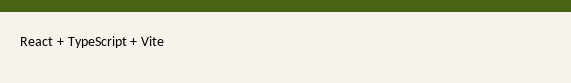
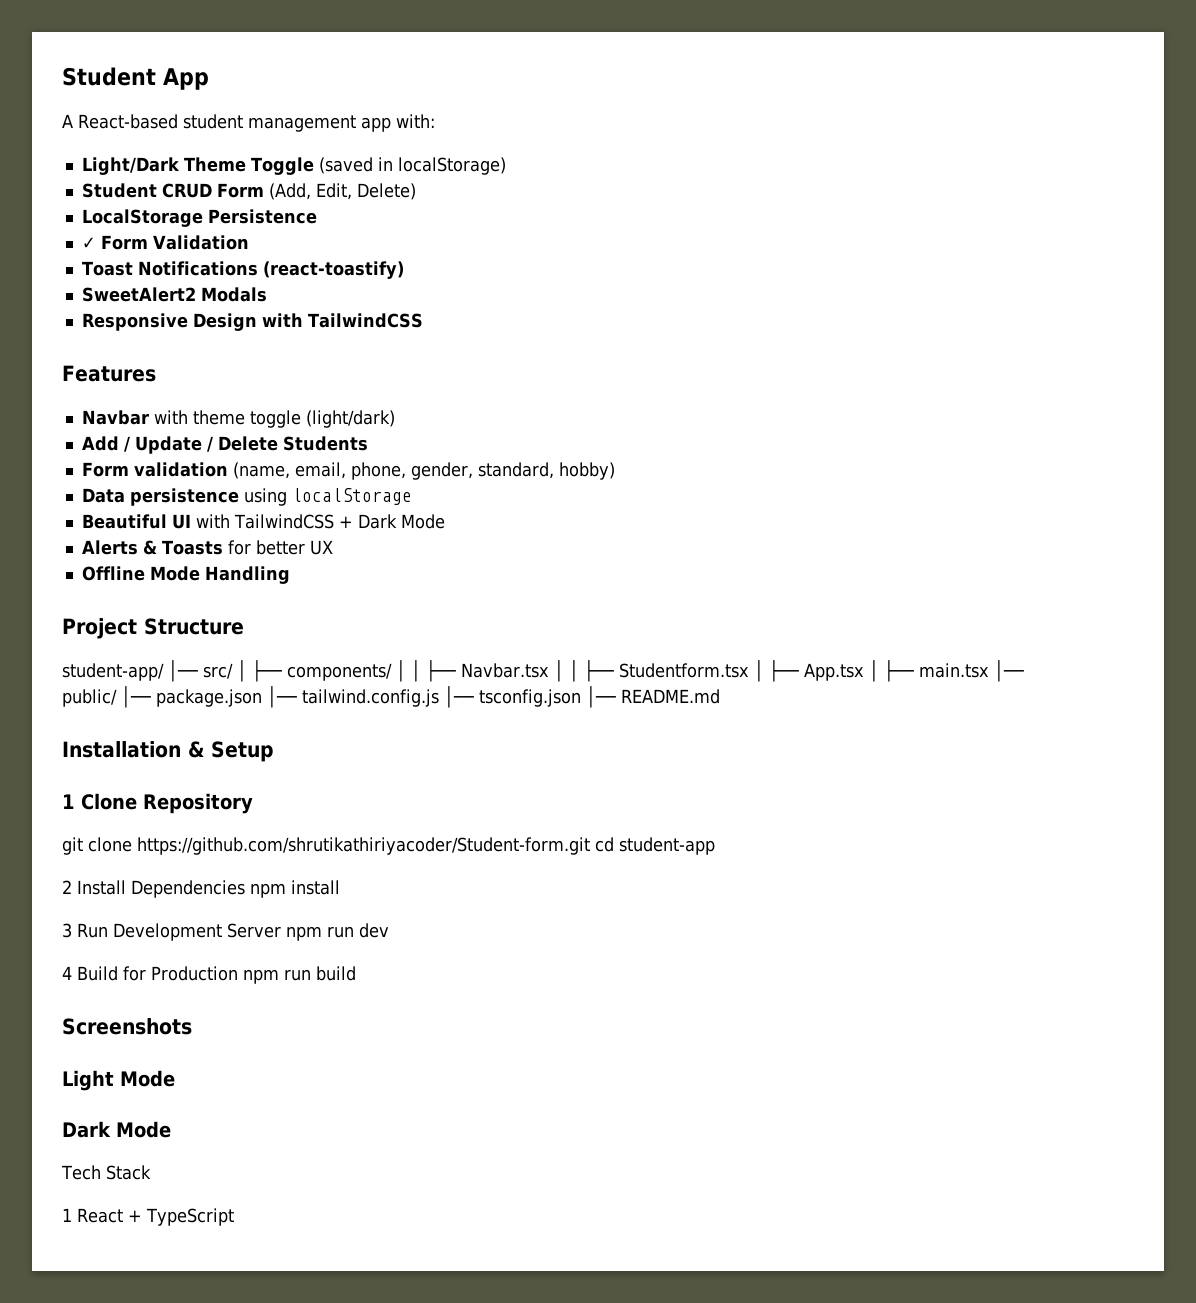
- React + TypeScript + Vite
+ Student App
+ A React-based student management app with:
+ Light/Dark Theme Toggle (saved in localStorage)
+ Student CRUD Form (Add, Edit, Delete)
+ LocalStorage Persistence
+ ✓ Form Validation
+ Toast Notifications (react-toastify)
+ SweetAlert2 Modals
+ Responsive Design with TailwindCSS
+ Features
+ Navbar with theme toggle (light/dark)
+ Add / Update / Delete Students
+ Form validation (name, email, phone, gender, standard, hobby)
+ Data persistence using localStorage
+ Beautiful UI with TailwindCSS + Dark Mode
+ Alerts & Toasts for better UX
+ Offline Mode Handling
+ Project Structure
+ student-app/ │── src/ │ ├── components/ │ │ ├── Navbar.tsx │ │ ├── Studentform.tsx │ ├── App.tsx │ ├── main.tsx │── public/ │── package.json │── tailwind.config.js │── tsconfig.json │── README.md
+ Installation & Setup
+ 1 Clone Repository
+ git clone https://github.com/shrutikathiriyacoder/Student-form.git cd student-app
+ 2 Install Dependencies npm install
+ 3 Run Development Server npm run dev
+ 4 Build for Production npm run build
+ Screenshots
+ Light Mode
+ Dark Mode
+ Tech Stack
+ 1 React + TypeScript

